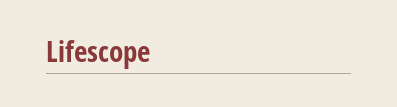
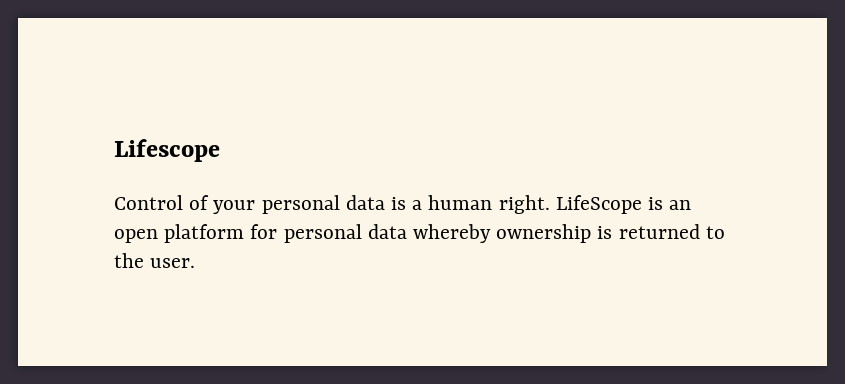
+ Control of your personal data is a human right. LifeScope is an open platform for personal data whereby ownership is returned to the user.

